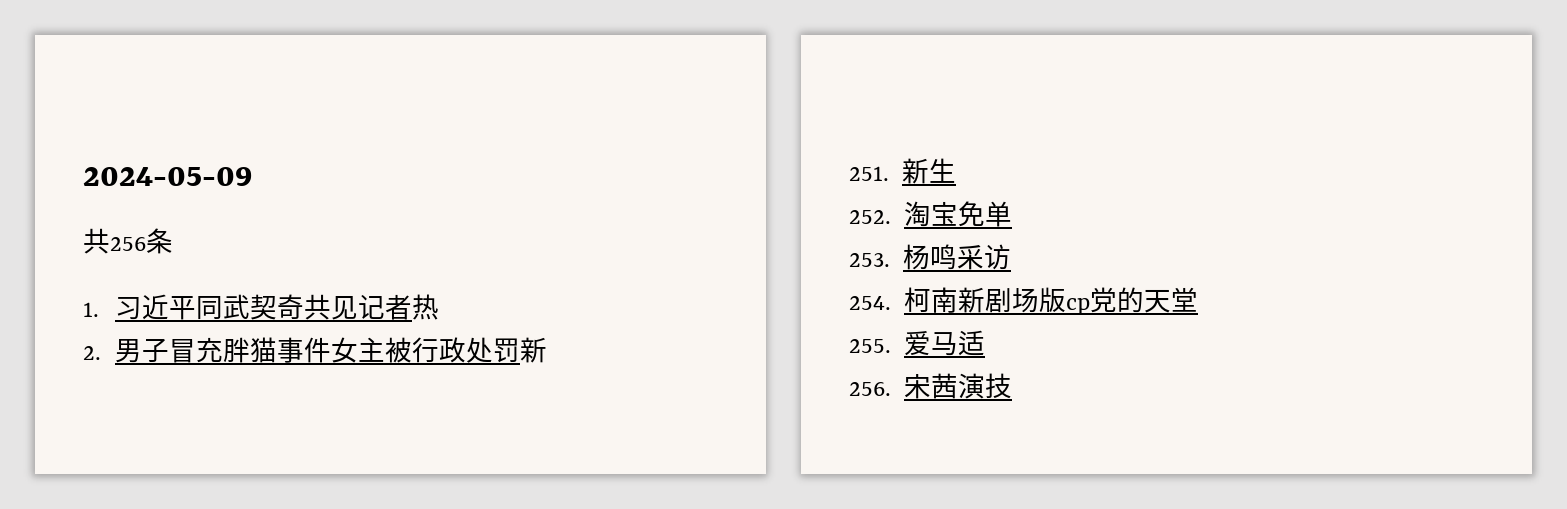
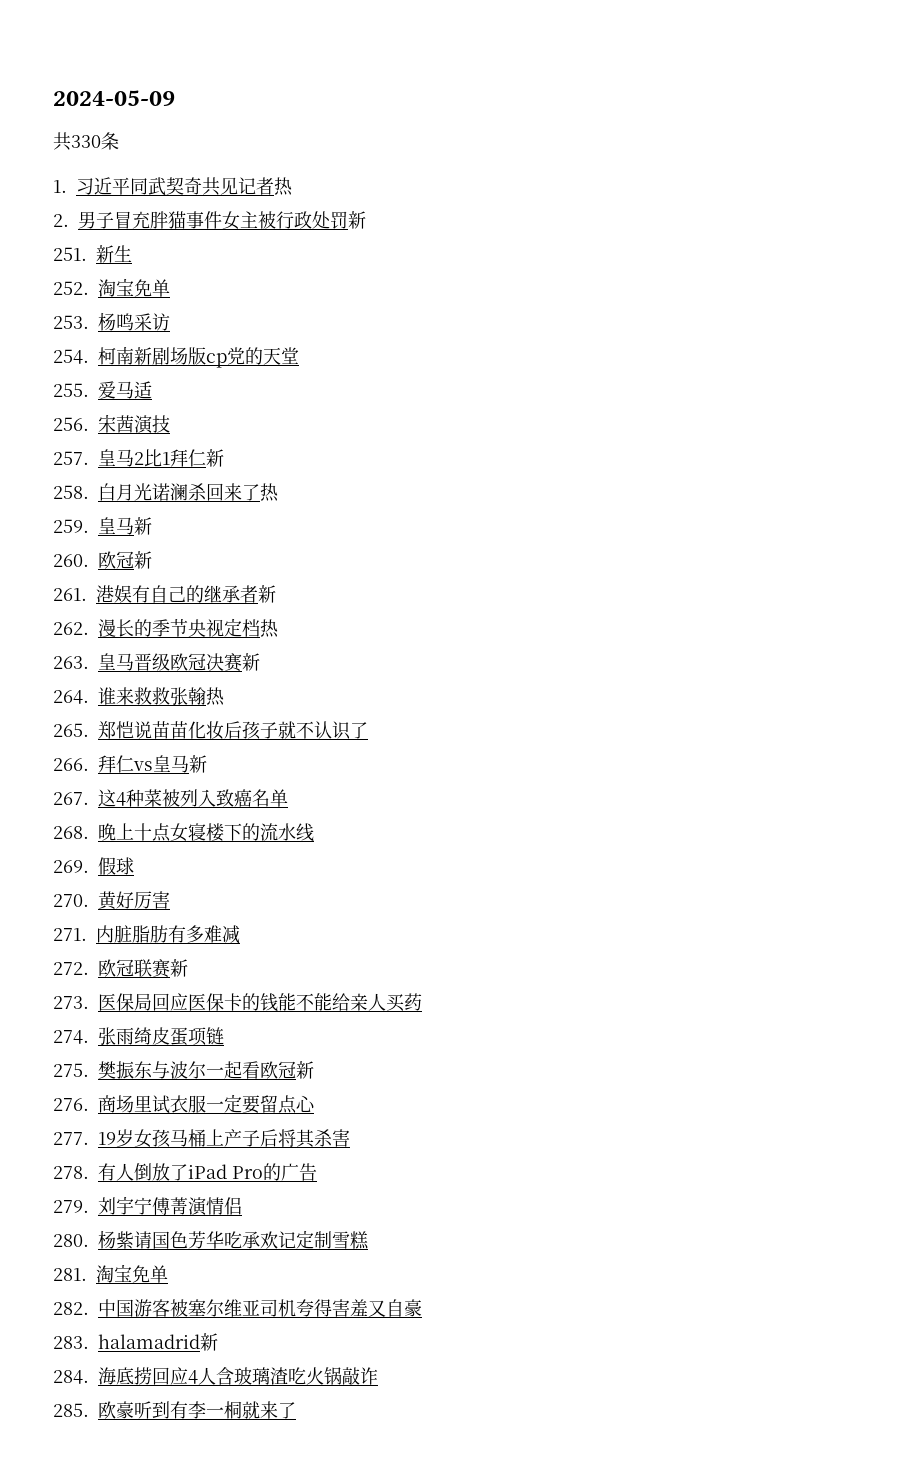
- 共256条
+ 共330条
+ 257.皇马2比1拜仁新
+ 258.白月光诺澜杀回来了热
+ 259.皇马新
+ 260.欧冠新
+ 261.港娱有自己的继承者新
+ 262.漫长的季节央视定档热
+ 263.皇马晋级欧冠决赛新
+ 264.谁来救救张翰热
+ 265.郑恺说苗苗化妆后孩子就不认识了
+ 266.拜仁vs皇马新
+ 267.这4种菜被列入致癌名单
+ 268.晚上十点女寝楼下的流水线
+ 269.假球
+ 270.黄好厉害
+ 271.内脏脂肪有多难减
+ 272.欧冠联赛新
+ 273.医保局回应医保卡的钱能不能给亲人买药
+ 274.张雨绮皮蛋项链
+ 275.樊振东与波尔一起看欧冠新
+ 276.商场里试衣服一定要留点心
+ 277. 19岁女孩马桶上产子后将其杀害
+ 278.有人倒放了iPad Pro的广告
+ 279.刘宇宁傅菁演情侣
+ 280.杨紫请国色芳华吃承欢记定制雪糕
+ 281.淘宝免单
+ 282.中国游客被塞尔维亚司机夸得害羞又自豪
+ 283. halamadrid新
+ 284.海底捞回应4人含玻璃渣吃火锅敲诈
+ 285.欧豪听到有李一桐就来了

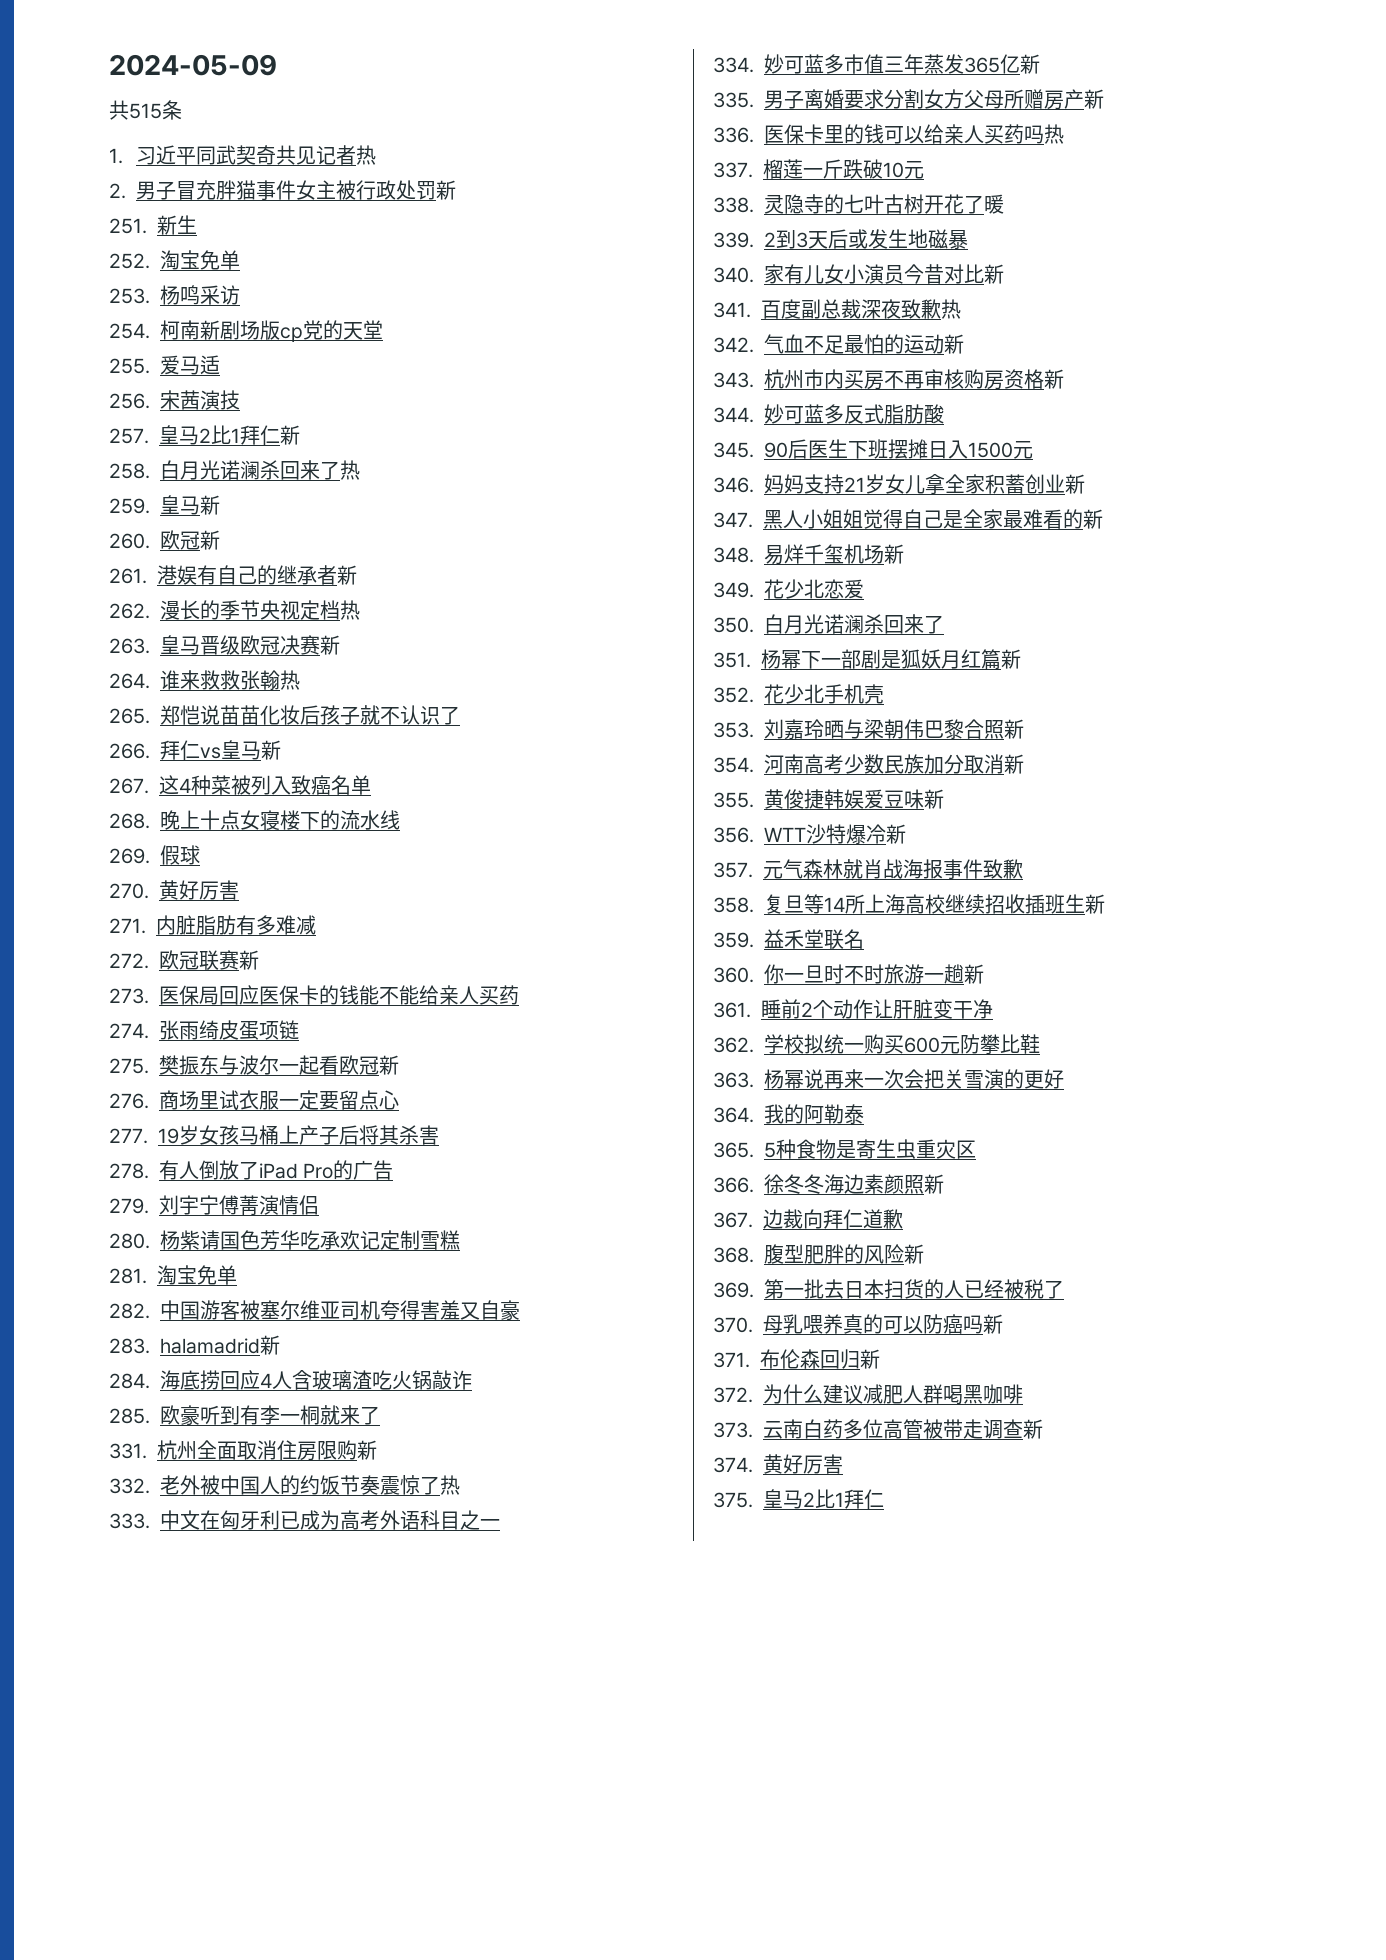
- 共330条
+ 共515条
+ 331.杭州全面取消住房限购新
+ 332.老外被中国人的约饭节奏震惊了热
+ 333.中文在匈牙利已成为高考外语科目之一
+ 334.妙可蓝多市值三年蒸发365亿新
+ 335.男子离婚要求分割女方父母所赠房产新
+ 336.医保卡里的钱可以给亲人买药吗热
+ 337.榴莲一斤跌破10元
+ 338.灵隐寺的七叶古树开花了暖
+ 339. 2到3天后或发生地磁暴
+ 340.家有儿女小演员今昔对比新
+ 341.百度副总裁深夜致歉热
+ 342.气血不足最怕的运动新
+ 343.杭州市内买房不再审核购房资格新
+ 344.妙可蓝多反式脂肪酸
+ 345. 90后医生下班摆摊日入1500元
+ 346.妈妈支持21岁女儿拿全家积蓄创业新
+ 347.黑人小姐姐觉得自己是全家最难看的新
+ 348.易烊千玺机场新
+ 349.花少北恋爱
+ 350.白月光诺澜杀回来了
+ 351.杨幂下一部剧是狐妖月红篇新
+ 352.花少北手机壳
+ 353.刘嘉玲晒与梁朝伟巴黎合照新
+ 354.河南高考少数民族加分取消新
+ 355.黄俊捷韩娱爱豆味新
+ 356. WTT沙特爆冷新
+ 357.元气森林就肖战海报事件致歉
+ 358.复旦等14所上海高校继续招收插班生新
+ 359.益禾堂联名
+ 360.你一旦时不时旅游一趟新
+ 361.睡前2个动作让肝脏变干净
+ 362.学校拟统一购买600元防攀比鞋
+ 363.杨幂说再来一次会把关雪演的更好
+ 364.我的阿勒泰
+ 365. 5种食物是寄生虫重灾区
+ 366.徐冬冬海边素颜照新
+ 367.边裁向拜仁道歉
+ 368.腹型肥胖的风险新
+ 369.第一批去日本扫货的人已经被税了
+ 370.母乳喂养真的可以防癌吗新
+ 371.布伦森回归新
+ 372.为什么建议减肥人群喝黑咖啡
+ 373.云南白药多位高管被带走调查新
+ 374.黄好厉害
+ 375.皇马2比1拜仁

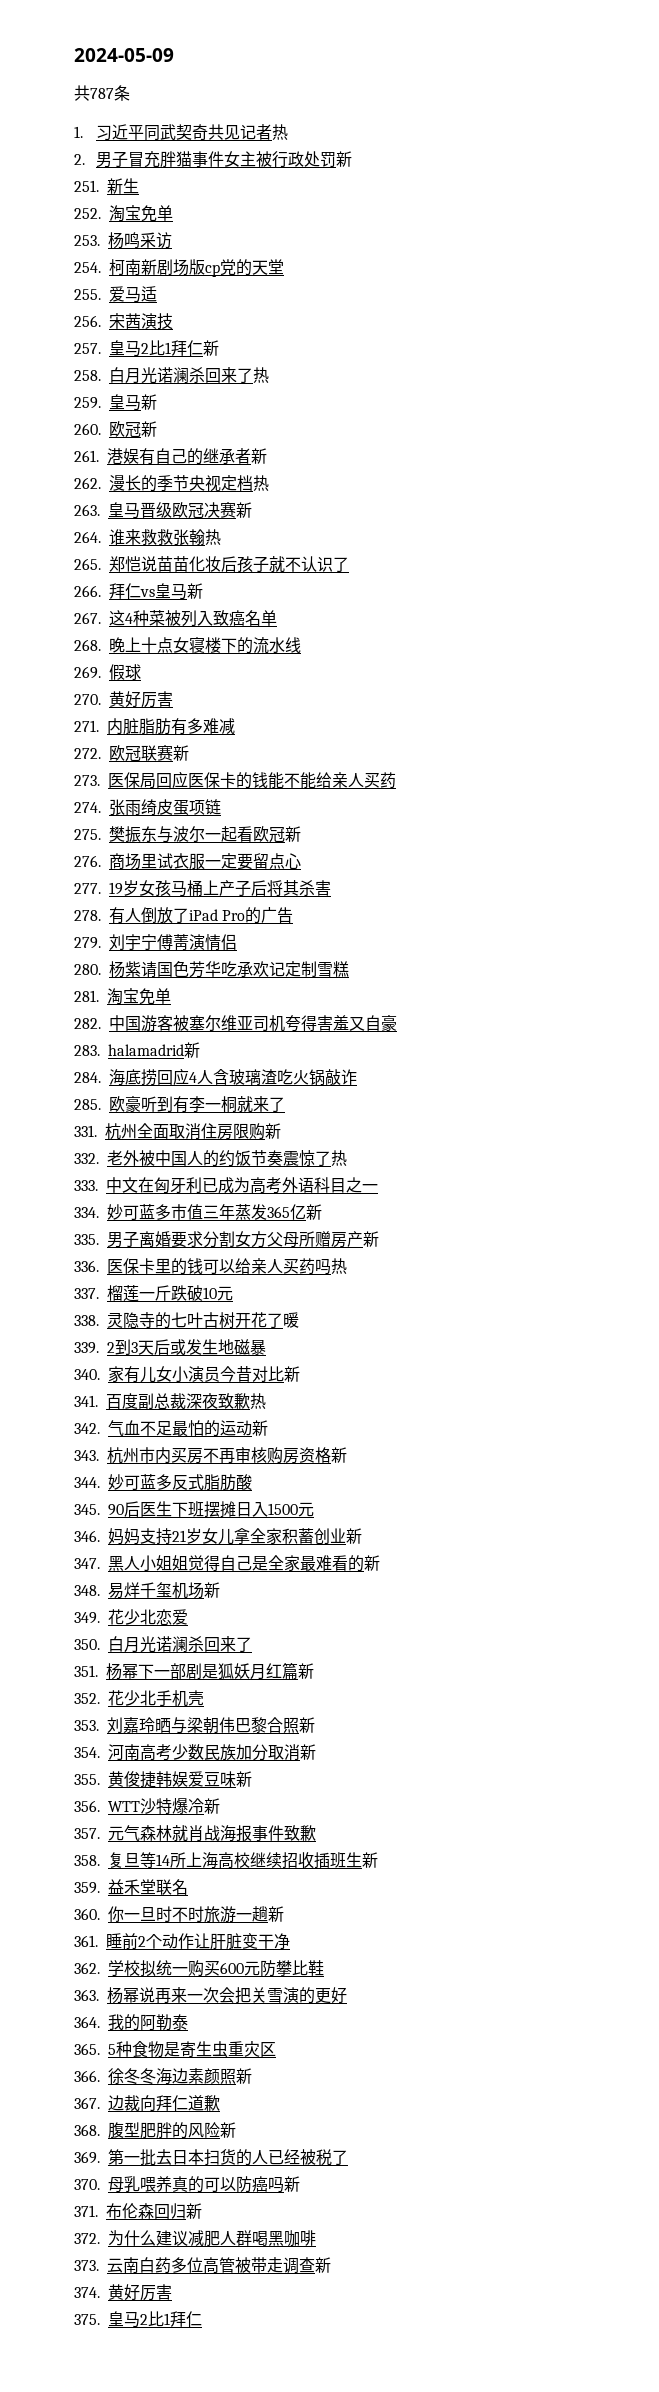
- 共515条
+ 共787条

